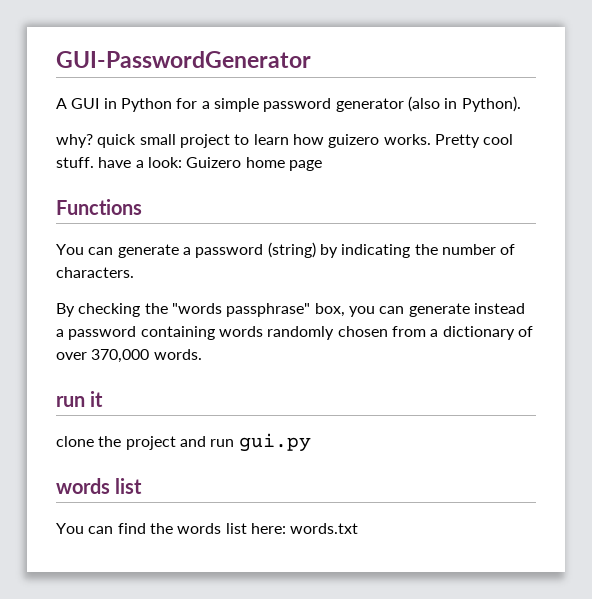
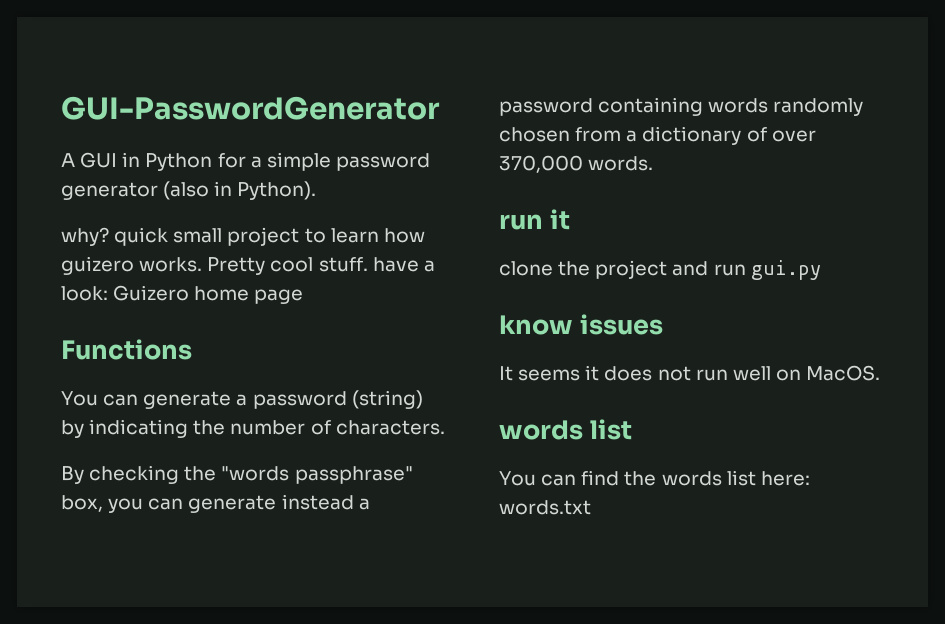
+ know issues
+ It seems it does not run well on MacOS.

